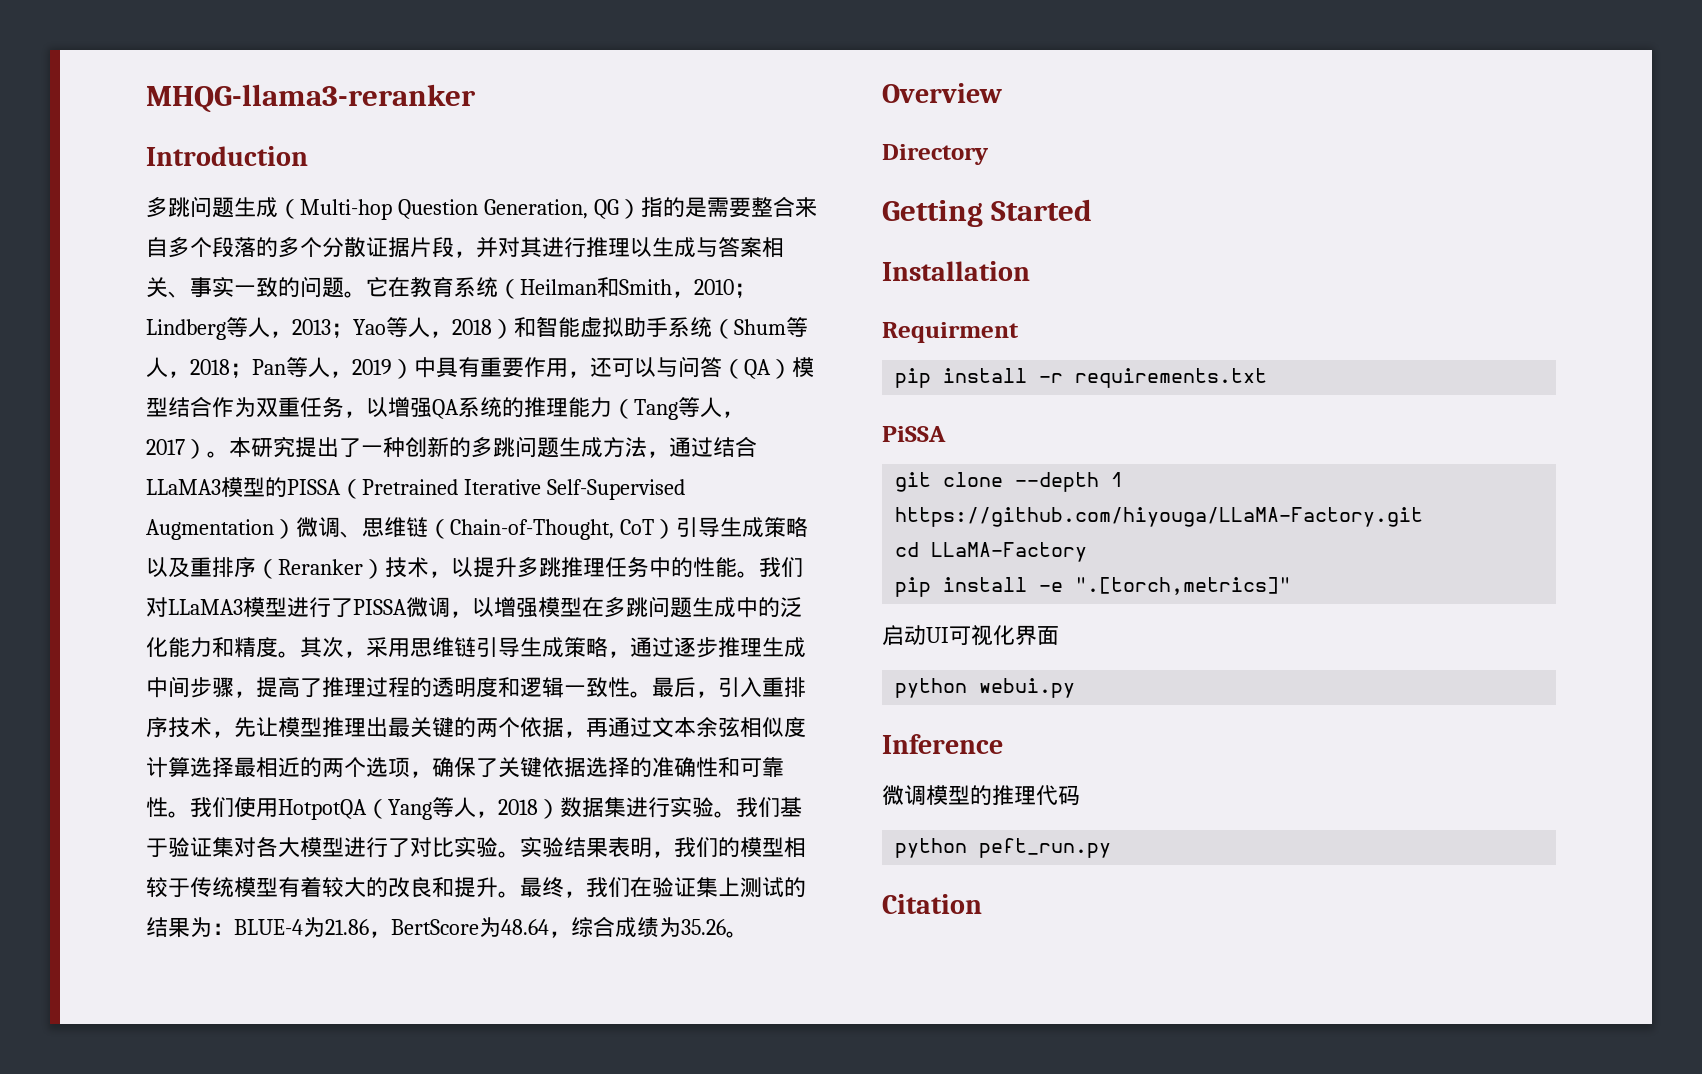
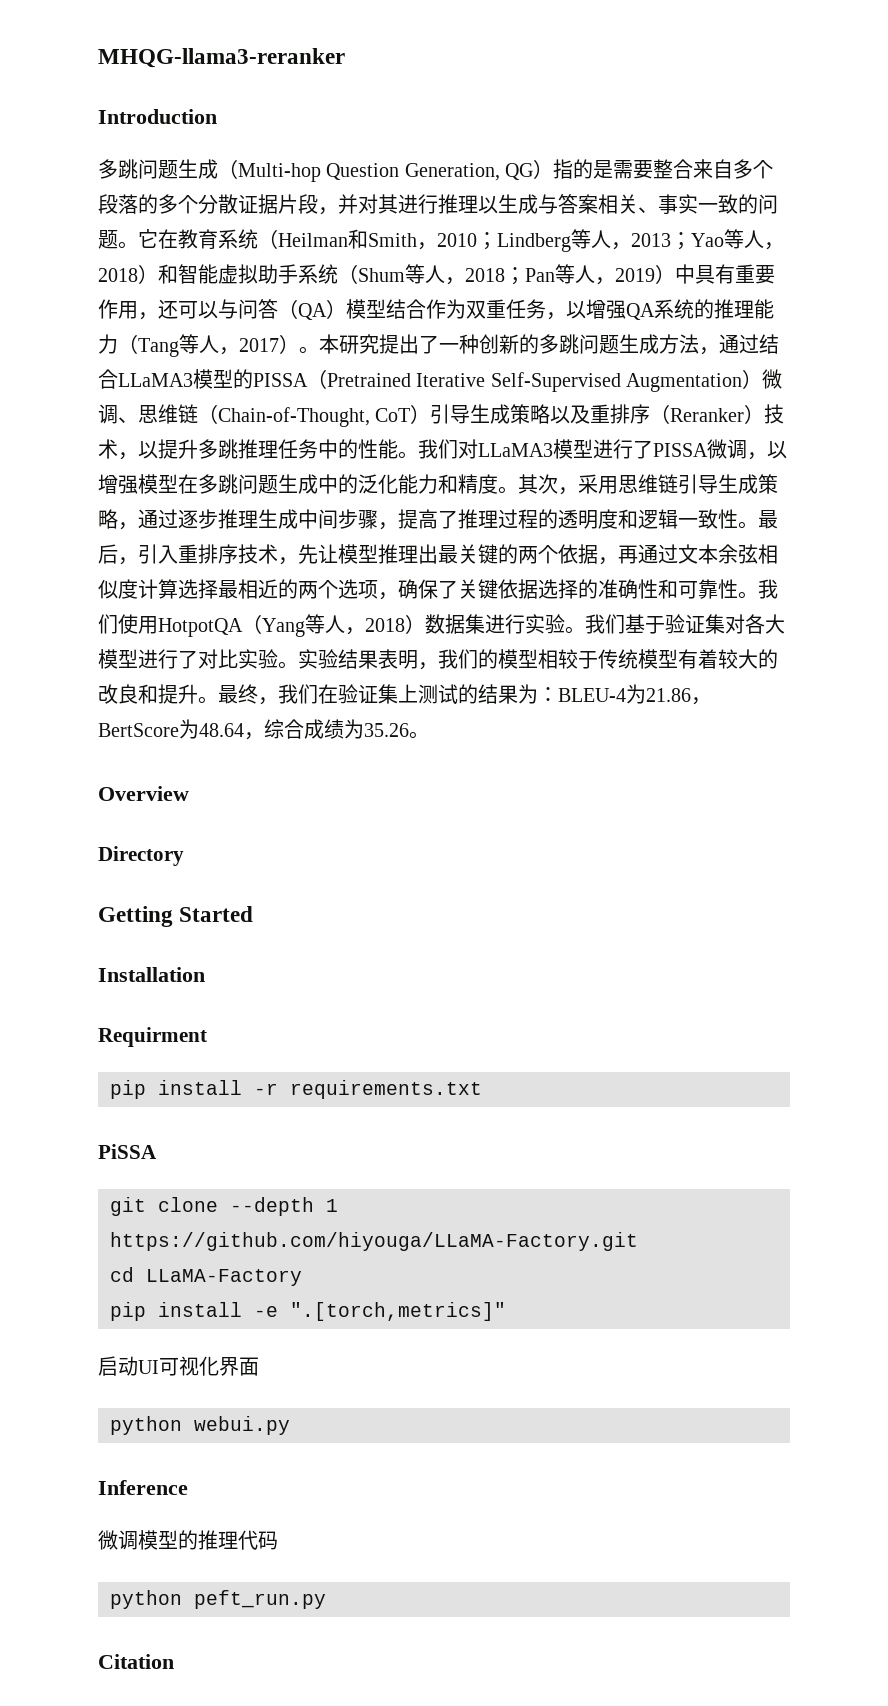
- 最终，我们在验证集上测试的结果为：BLUE-4为21.86，BertScore为48.64，综合成绩为35.26。
+ 最终，我们在验证集上测试的结果为：BLEU-4为21.86，BertScore为48.64，综合成绩为35.26。

